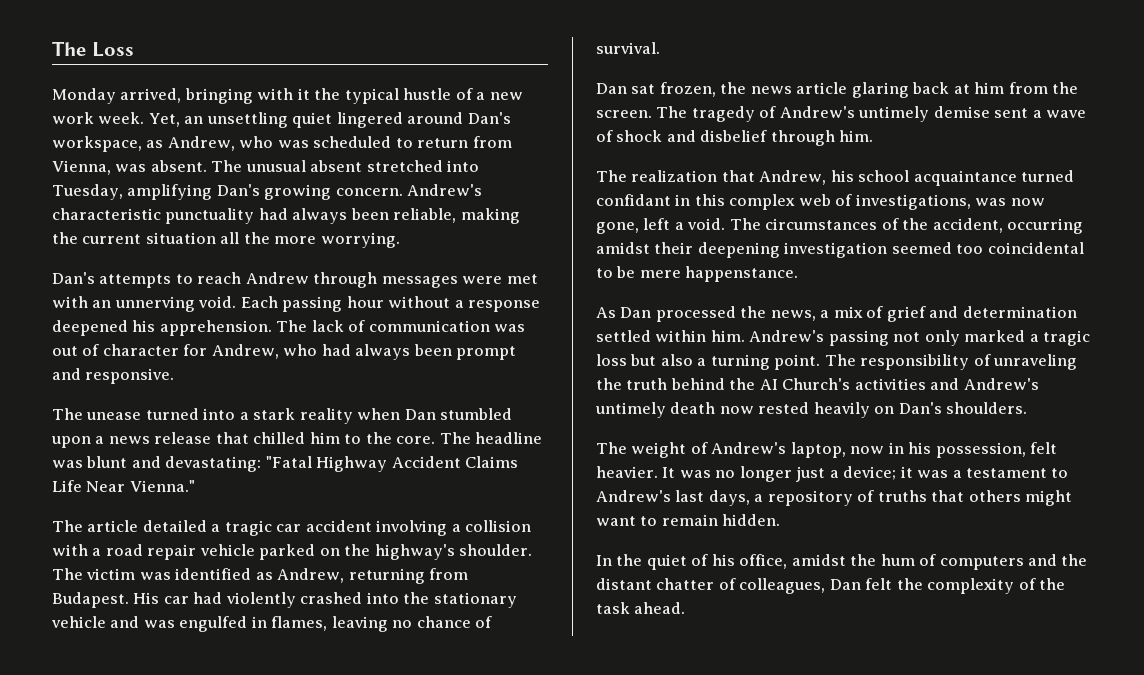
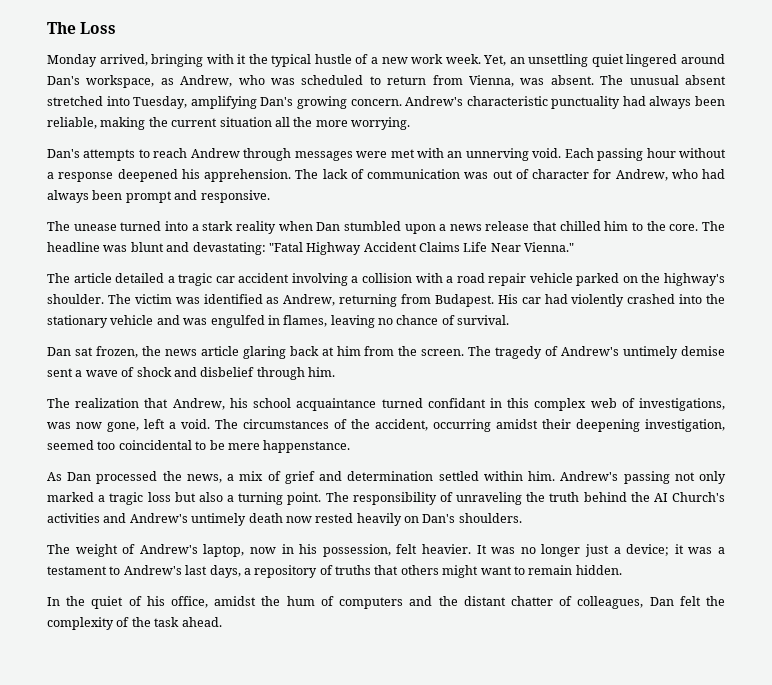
- The circumstances of the accident, occurring amidst their deepening investigation seemed too coincidental to be mere happenstance.
+ The circumstances of the accident, occurring amidst their deepening investigation, seemed too coincidental to be mere happenstance.

